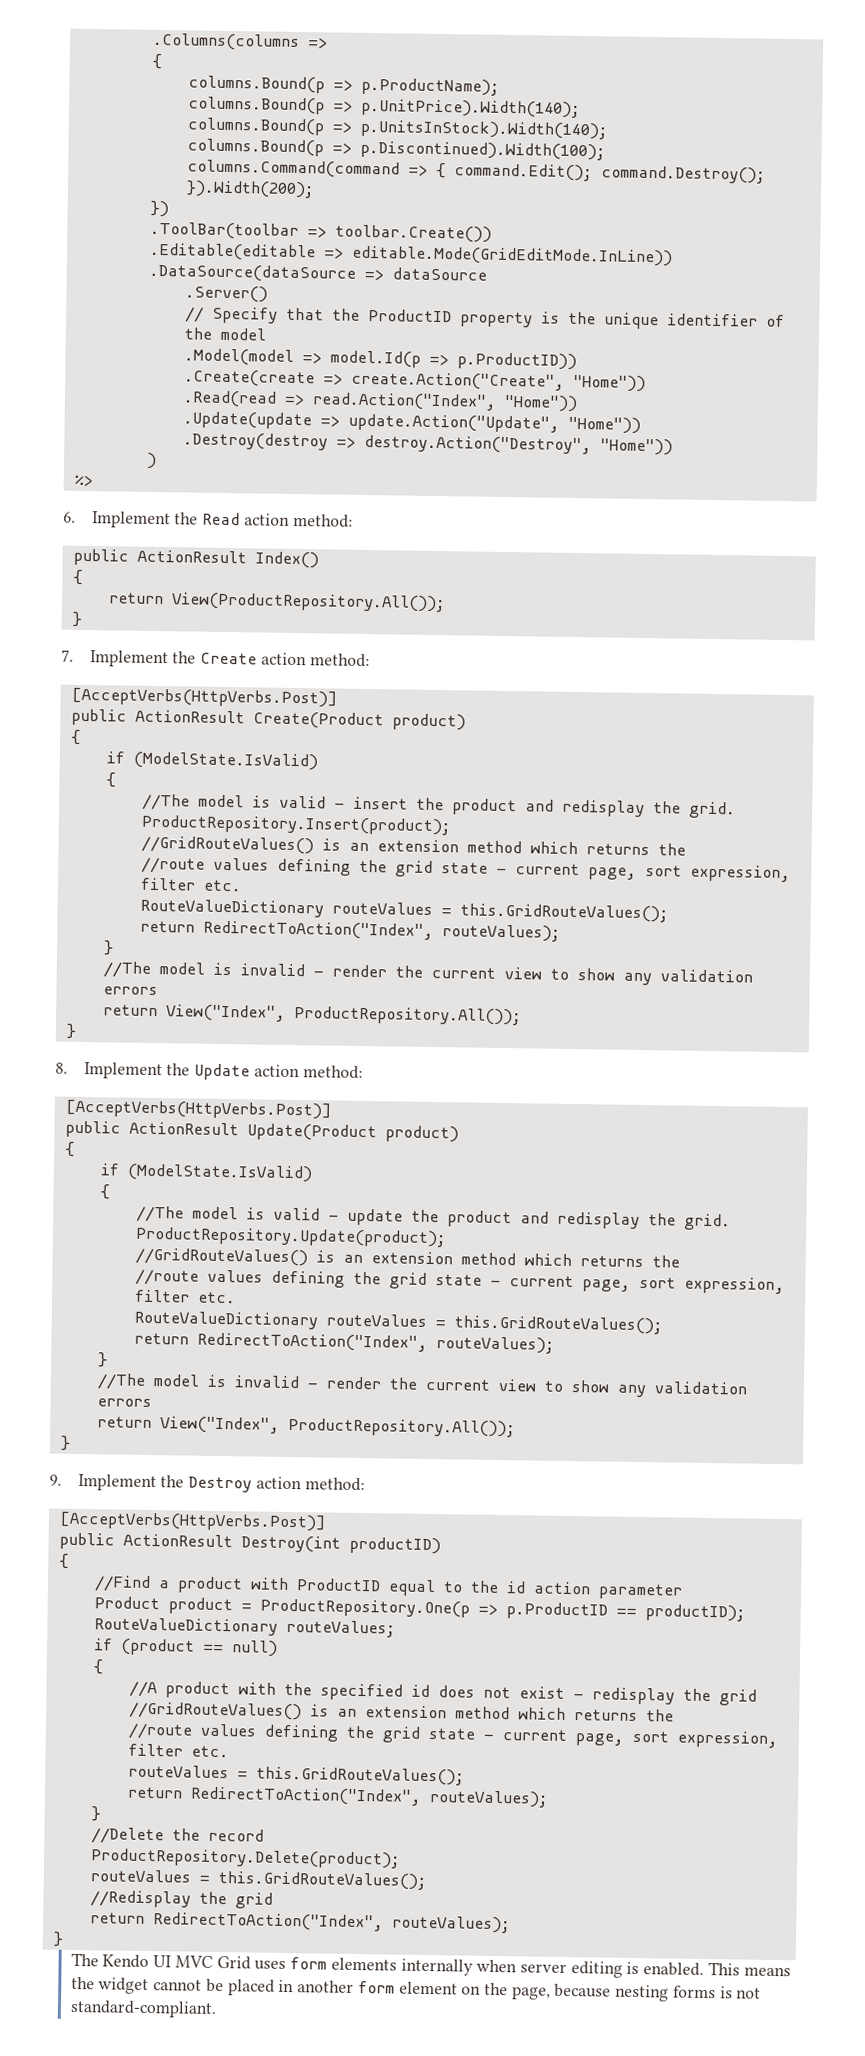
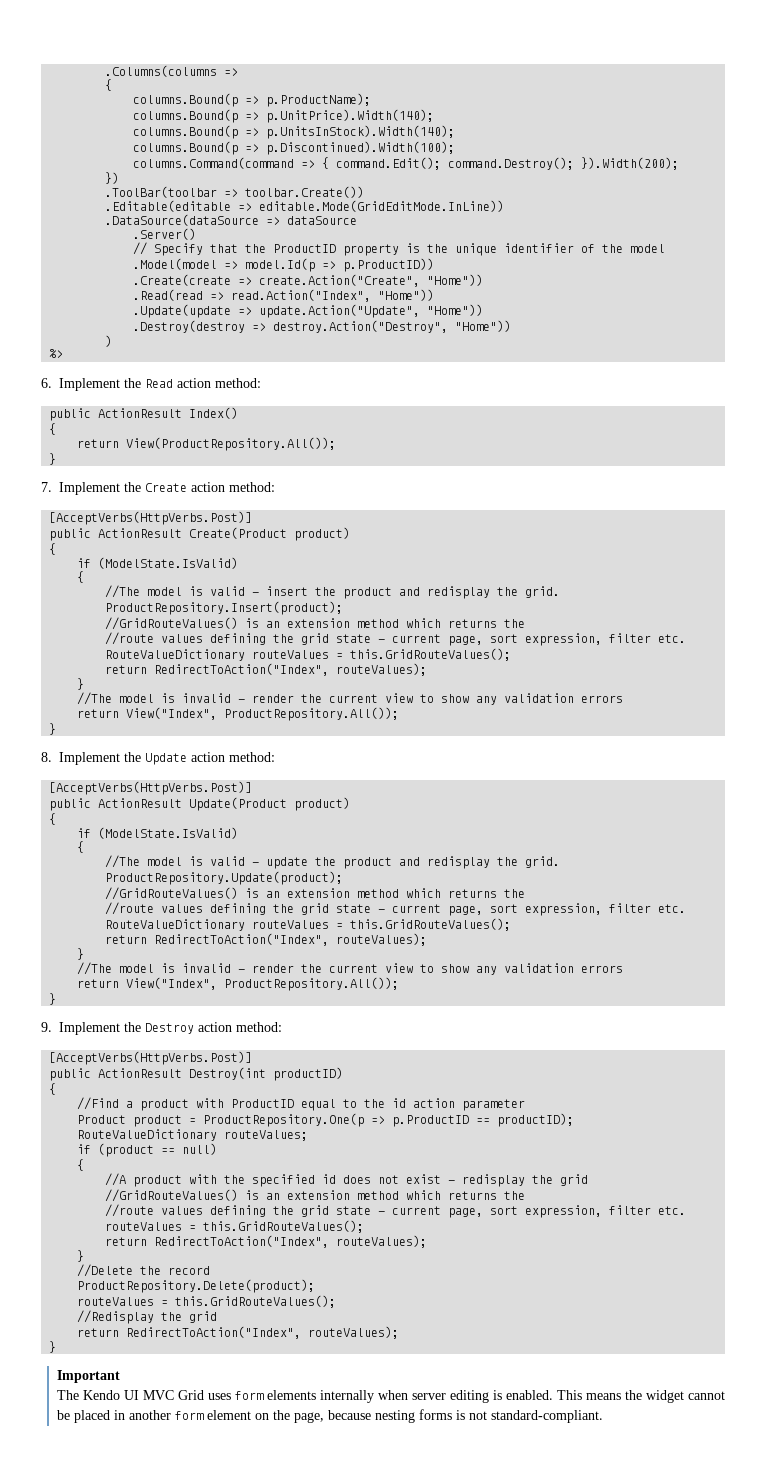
+ Important

